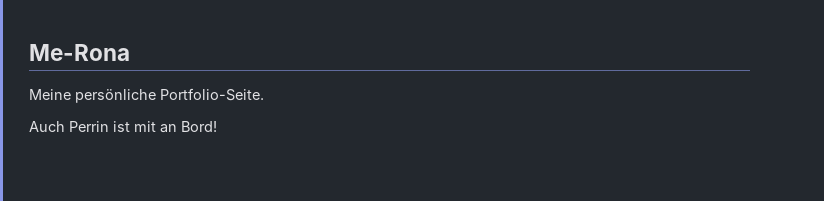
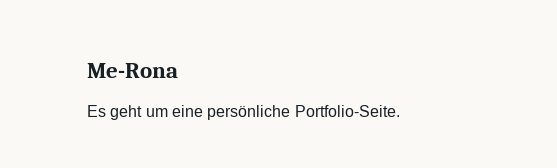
- Meine persönliche Portfolio-Seite.
- Auch Perrin ist mit an Bord!
+ Es geht um eine persönliche Portfolio-Seite.

